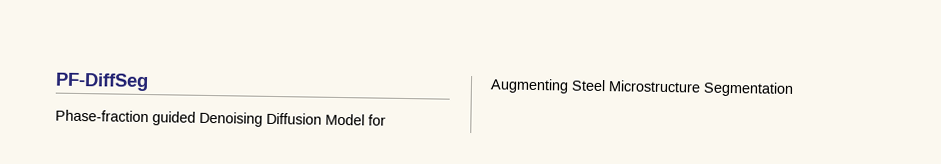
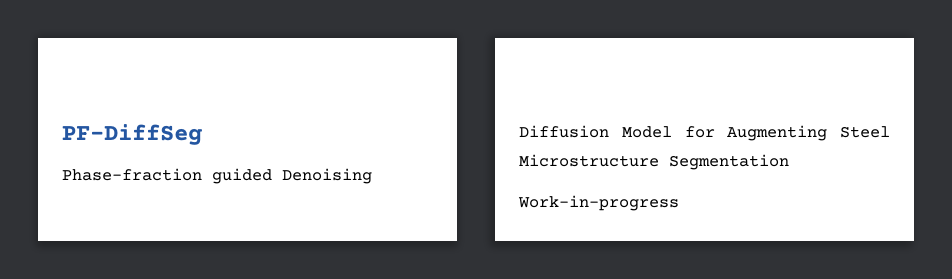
+ Work-in-progress

